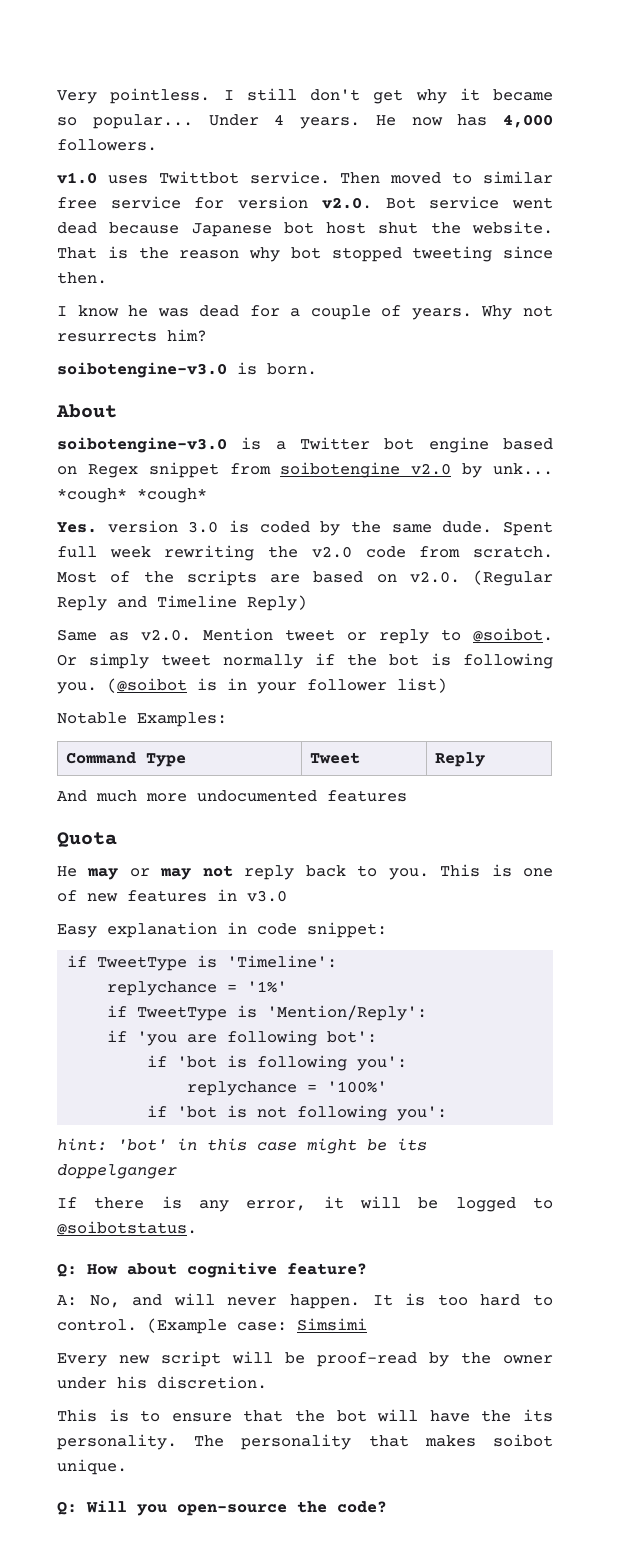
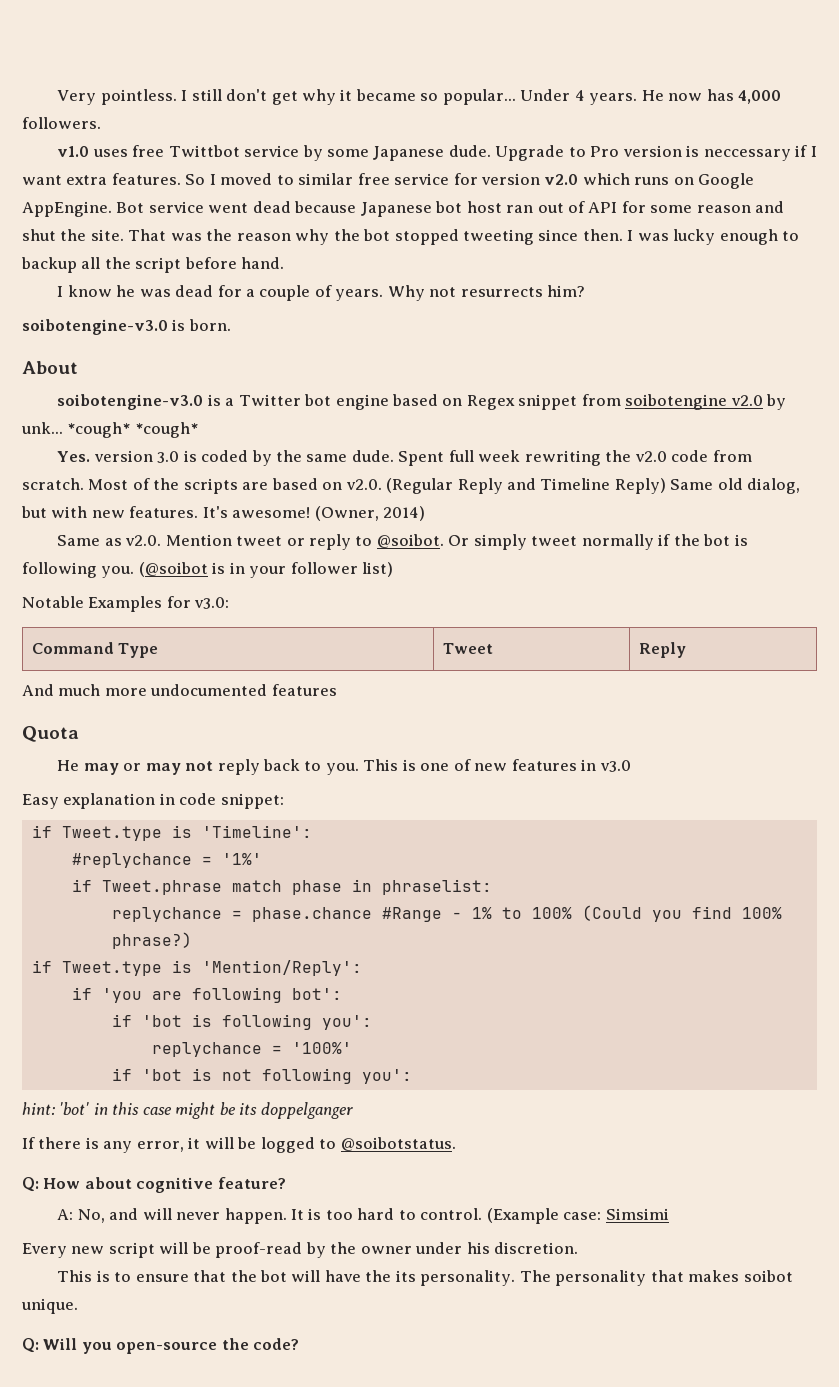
- v1.0 uses Twittbot service. Then moved to similar free service for version v2.0. Bot service went dead because Japanese bot host shut the website. That is the reason why bot stopped tweeting since then.
+ v1.0 uses free Twittbot service by some Japanese dude. Upgrade to Pro version is neccessary if I want extra features. So I moved to similar free service for version v2.0 which runs on Google AppEngine. Bot service went dead because Japanese bot host ran out of API for some reason and shut the site. That was the reason why the bot stopped tweeting since then. I was lucky enough to backup all the script before hand.
- Most of the scripts are based on v2.0. (Regular Reply and Timeline Reply)
+ Most of the scripts are based on v2.0. (Regular Reply and Timeline Reply) Same old dialog, but with new features. It's awesome! (Owner, 2014)
- Notable Examples:
+ Notable Examples for v3.0:
- if TweetType is 'Timeline':
+ if Tweet.type is 'Timeline':
- replychance = '1%'
+ #replychance = '1%'
- if TweetType is 'Mention/Reply':
+ if Tweet.phrase match phase in phraselist:
+ replychance = phase.chance #Range - 1% to 100% (Could you find 100% phrase?)
+ if Tweet.type is 'Mention/Reply':

